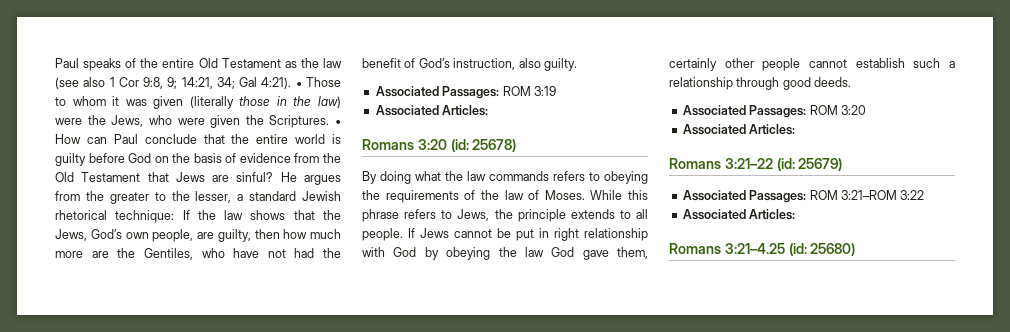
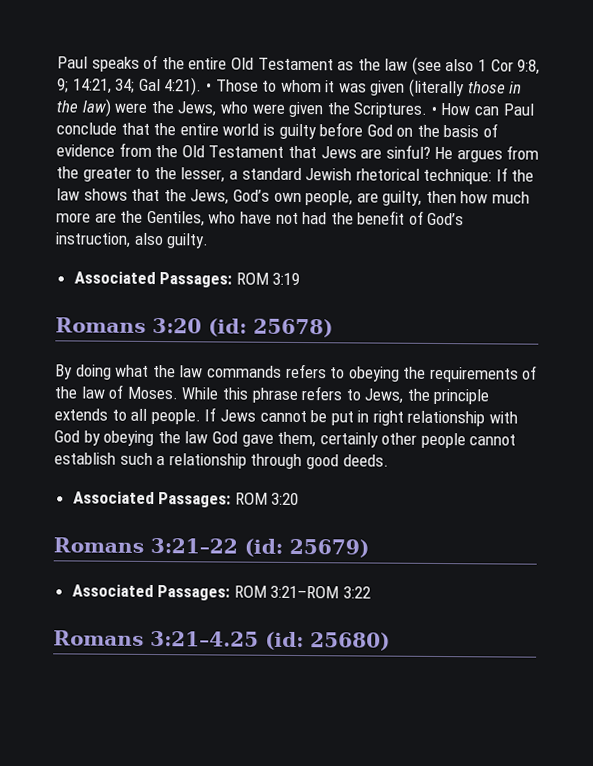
  Associated Passages: ROM 3:19
- Associated Articles:
  Associated Passages: ROM 3:20
- Associated Articles:
  Associated Passages: ROM 3:21–ROM 3:22
- Associated Articles:

